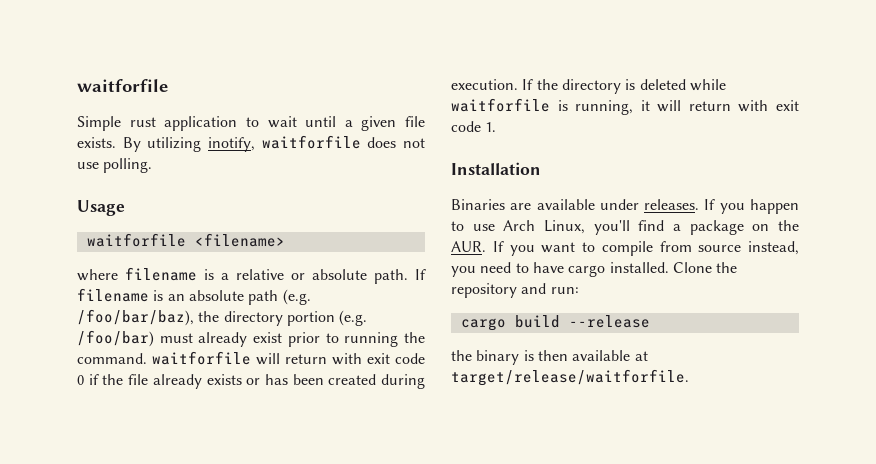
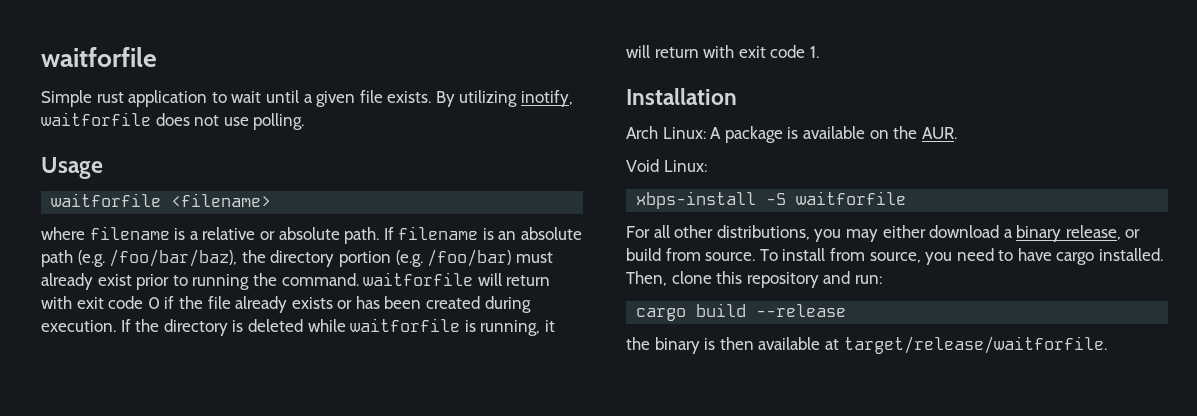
- Binaries are available under releases. If you happen to use Arch Linux, you'll find a package on the AUR. If you want to compile from source instead, you need to have cargo installed.
+ Arch Linux: A package is available on the AUR.
+ Void Linux:
+ xbps-install -S waitforfile
+ For all other distributions, you may either download a binary release, or build from source. To install from source, you need to have cargo installed.
- Clone the repository and run:
+ Then, clone this repository and run:

